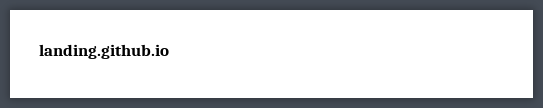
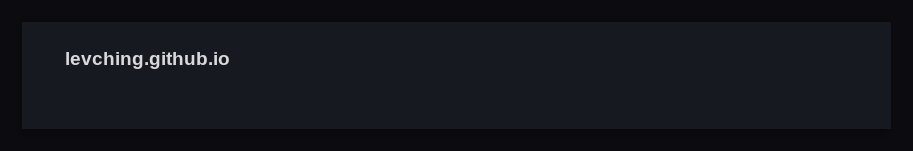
- landing.github.io
+ levching.github.io

